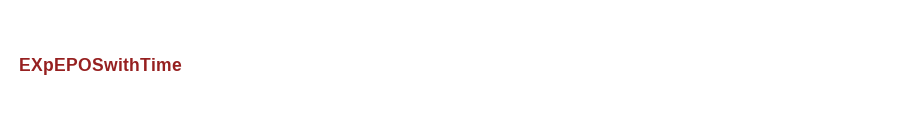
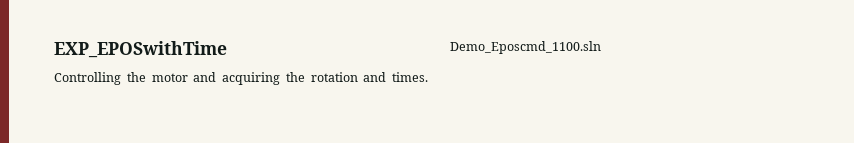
- EXpEPOSwithTime
+ EXP_EPOSwithTime
+ Controlling the motor and acquiring the rotation and times. Demo_Eposcmd_1100.sln

